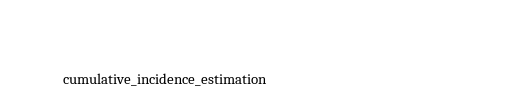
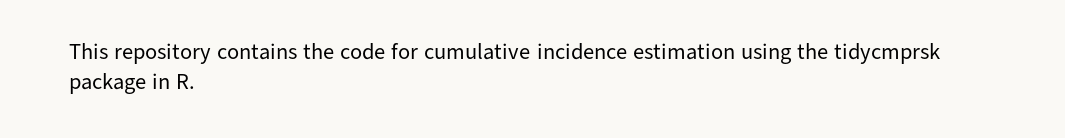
- cumulative_incidence_estimation
+ This repository contains the code for cumulative incidence estimation using the tidycmprsk package in R.

